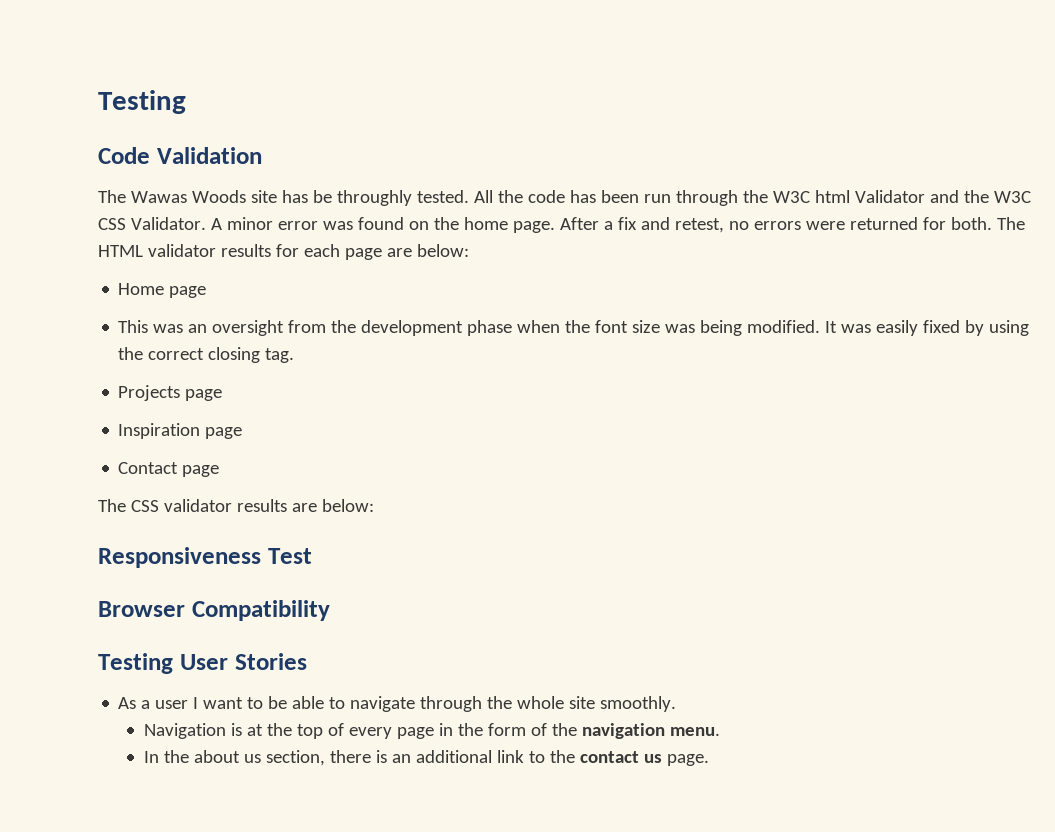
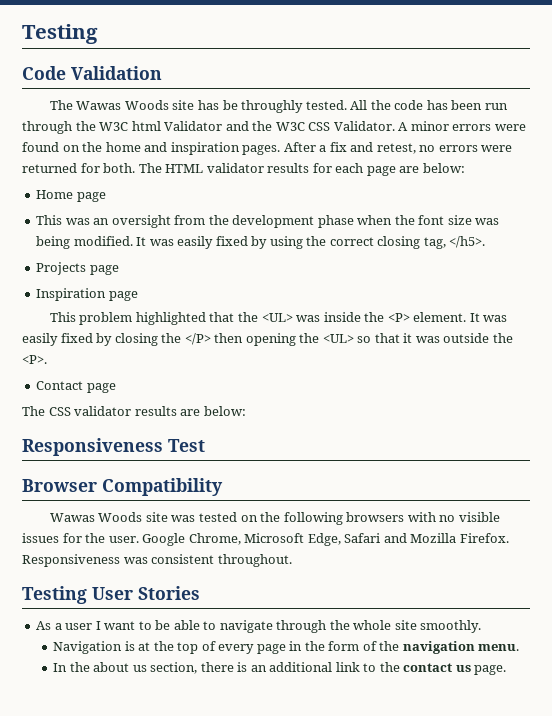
- A minor error was found on the home page.
+ A minor errors were found on the home and inspiration pages.
- It was easily fixed by using the correct closing tag.
+ It was easily fixed by using the correct closing tag, </h5>.
+ This problem highlighted that the <UL> was inside the <P> element. It was easily fixed by closing the </P> then opening the <UL> so that it was outside the <P>.
+ Wawas Woods site was tested on the following browsers with no visible issues for the user. Google Chrome, Microsoft Edge, Safari and Mozilla Firefox. Responsiveness was consistent throughout.

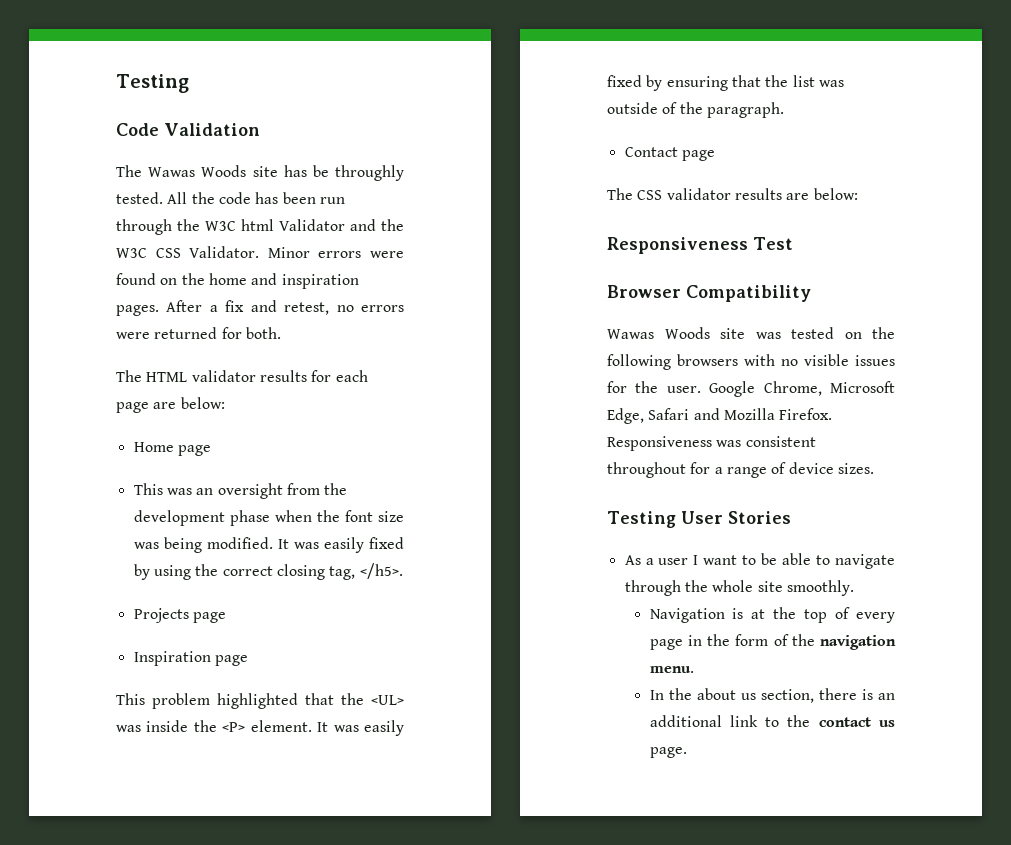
- A minor errors were found on the home and inspiration pages.
+ Minor errors were found on the home and inspiration pages.
- After a fix and retest, no errors were returned for both. The HTML validator results for each page are below:
+ After a fix and retest, no errors were returned for both.
+ The HTML validator results for each page are below:
- It was easily fixed by closing the </P> then opening the <UL> so that it was outside the <P>.
+ It was easily fixed by ensuring that the list was outside of the paragraph.
- Responsiveness was consistent throughout.
+ Responsiveness was consistent throughout for a range of device sizes.

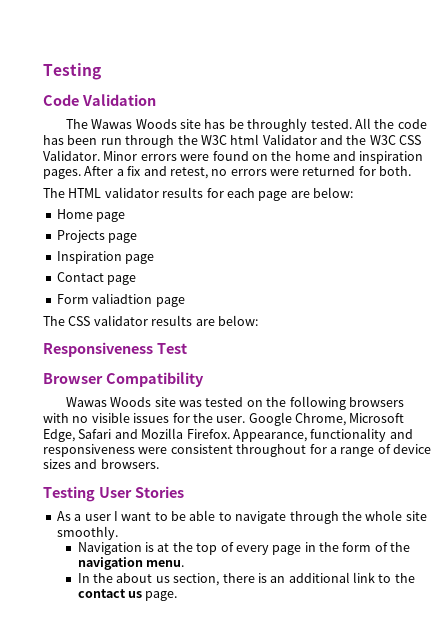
- This was an oversight from the development phase when the font size was being modified. It was easily fixed by using the correct closing tag, </h5>.
  Projects page
  Inspiration page
- This problem highlighted that the <UL> was inside the <P> element. It was easily fixed by ensuring that the list was outside of the paragraph.
  Contact page
+ Form valiadtion page
- Responsiveness was consistent throughout for a range of device sizes.
+ Appearance, functionality and responsiveness were consistent throughout for a range of device sizes and browsers.

